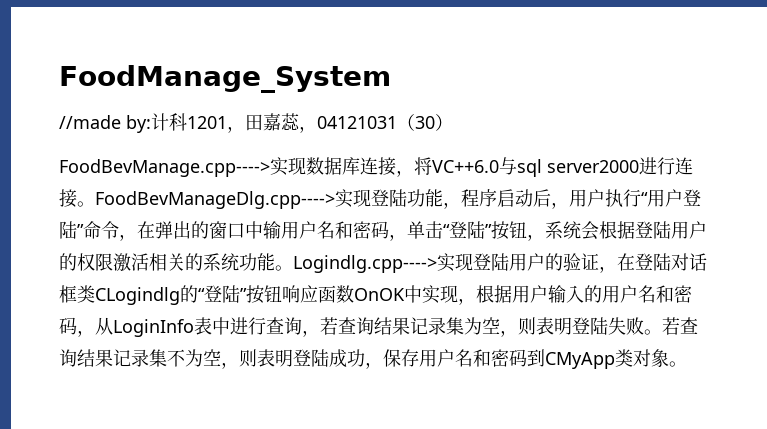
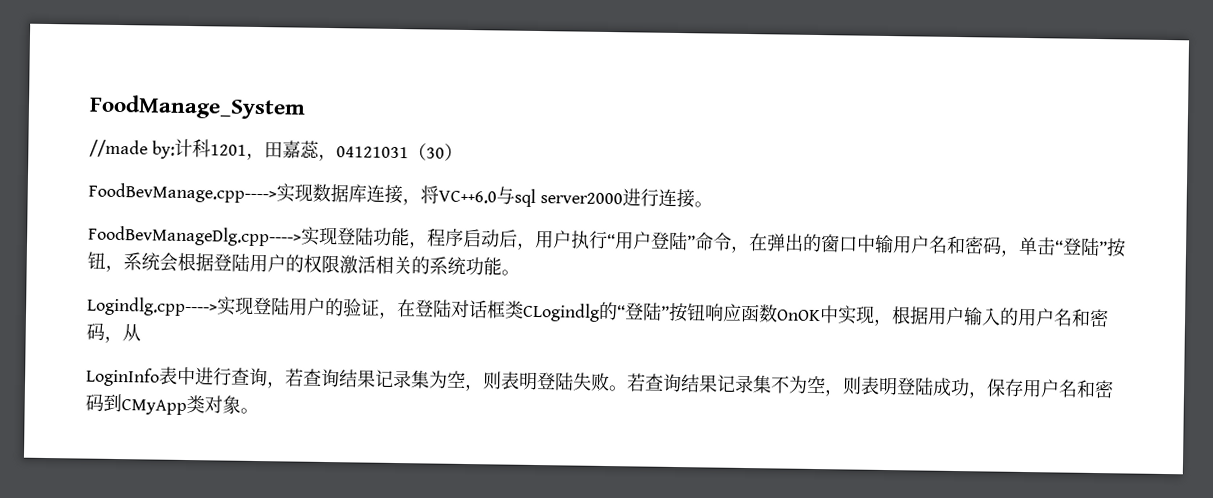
- FoodBevManage.cpp---->实现数据库连接，将VC++6.0与sql server2000进行连接。FoodBevManageDlg.cpp---->实现登陆功能，程序启动后，用户执行“用户登陆”命令，在弹出的窗口中输用户名和密码，单击“登陆”按钮，系统会根据登陆用户的权限激活相关的系统功能。Logindlg.cpp---->实现登陆用户的验证，在登陆对话框类CLogindlg的“登陆”按钮响应函数OnOK中实现，根据用户输入的用户名和密码，从LoginInfo表中进行查询，若查询结果记录集为空，则表明登陆失败。
+ FoodBevManage.cpp---->实现数据库连接，将VC++6.0与sql server2000进行连接。
+ FoodBevManageDlg.cpp---->实现登陆功能，程序启动后，用户执行“用户登陆”命令，在弹出的窗口中输用户名和密码，单击“登陆”按钮，系统会根据登陆用户的权限激活相关的系统功能。
+ Logindlg.cpp---->实现登陆用户的验证，在登陆对话框类CLogindlg的“登陆”按钮响应函数OnOK中实现，根据用户输入的用户名和密码，从
+ LoginInfo表中进行查询，若查询结果记录集为空，则表明登陆失败。

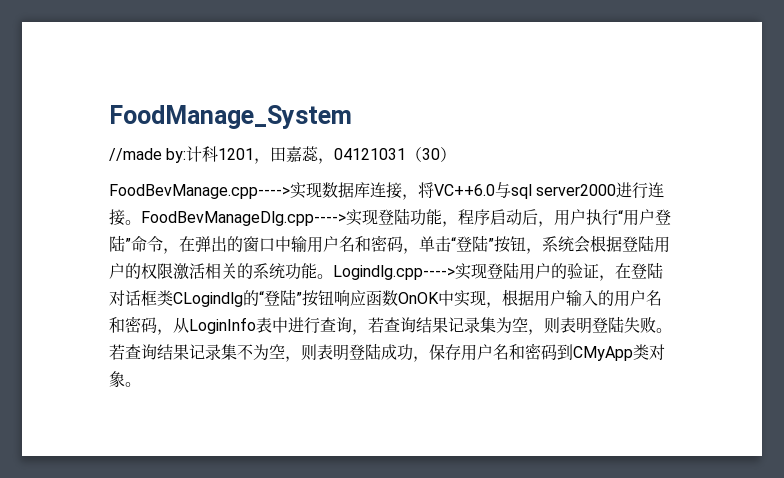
- FoodBevManage.cpp---->实现数据库连接，将VC++6.0与sql server2000进行连接。
- FoodBevManageDlg.cpp---->实现登陆功能，程序启动后，用户执行“用户登陆”命令，在弹出的窗口中输用户名和密码，单击“登陆”按钮，系统会根据登陆用户的权限激活相关的系统功能。
- Logindlg.cpp---->实现登陆用户的验证，在登陆对话框类CLogindlg的“登陆”按钮响应函数OnOK中实现，根据用户输入的用户名和密码，从
- LoginInfo表中进行查询，若查询结果记录集为空，则表明登陆失败。
+ FoodBevManage.cpp---->实现数据库连接，将VC++6.0与sql server2000进行连接。FoodBevManageDlg.cpp---->实现登陆功能，程序启动后，用户执行“用户登陆”命令，在弹出的窗口中输用户名和密码，单击“登陆”按钮，系统会根据登陆用户的权限激活相关的系统功能。Logindlg.cpp---->实现登陆用户的验证，在登陆对话框类CLogindlg的“登陆”按钮响应函数OnOK中实现，根据用户输入的用户名和密码，从LoginInfo表中进行查询，若查询结果记录集为空，则表明登陆失败。

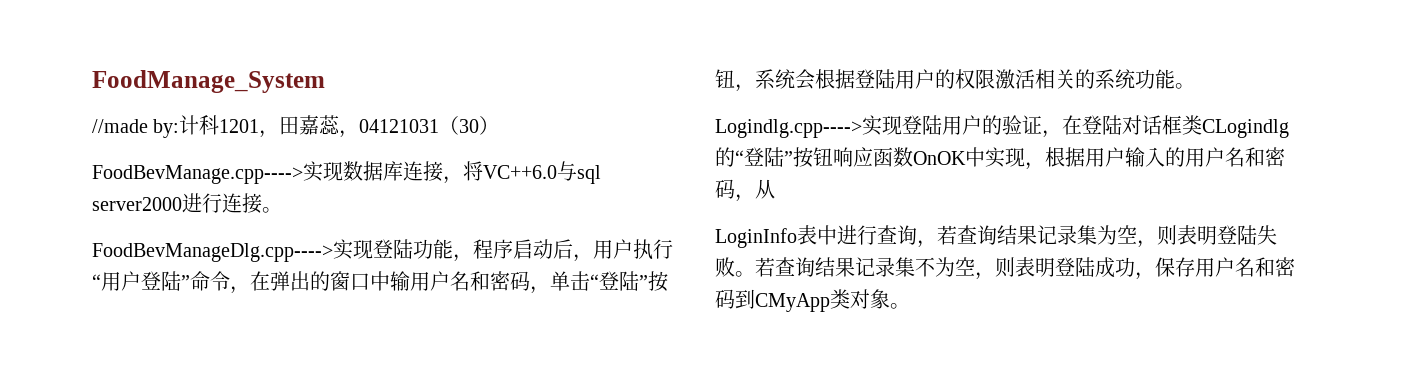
- FoodBevManage.cpp---->实现数据库连接，将VC++6.0与sql server2000进行连接。FoodBevManageDlg.cpp---->实现登陆功能，程序启动后，用户执行“用户登陆”命令，在弹出的窗口中输用户名和密码，单击“登陆”按钮，系统会根据登陆用户的权限激活相关的系统功能。Logindlg.cpp---->实现登陆用户的验证，在登陆对话框类CLogindlg的“登陆”按钮响应函数OnOK中实现，根据用户输入的用户名和密码，从LoginInfo表中进行查询，若查询结果记录集为空，则表明登陆失败。
+ FoodBevManage.cpp---->实现数据库连接，将VC++6.0与sql server2000进行连接。
+ FoodBevManageDlg.cpp---->实现登陆功能，程序启动后，用户执行“用户登陆”命令，在弹出的窗口中输用户名和密码，单击“登陆”按钮，系统会根据登陆用户的权限激活相关的系统功能。
+ Logindlg.cpp---->实现登陆用户的验证，在登陆对话框类CLogindlg的“登陆”按钮响应函数OnOK中实现，根据用户输入的用户名和密码，从
+ LoginInfo表中进行查询，若查询结果记录集为空，则表明登陆失败。

